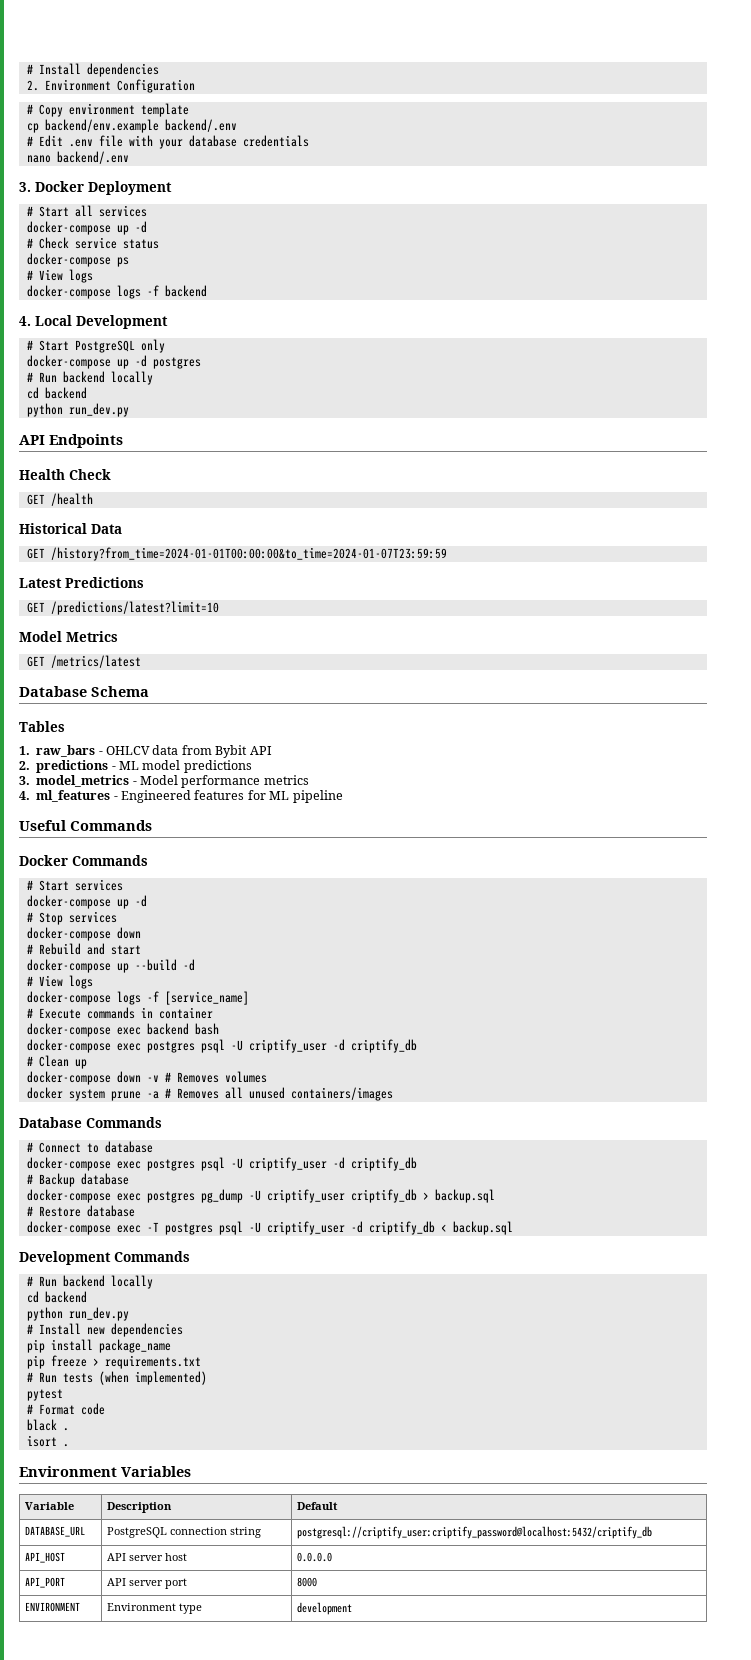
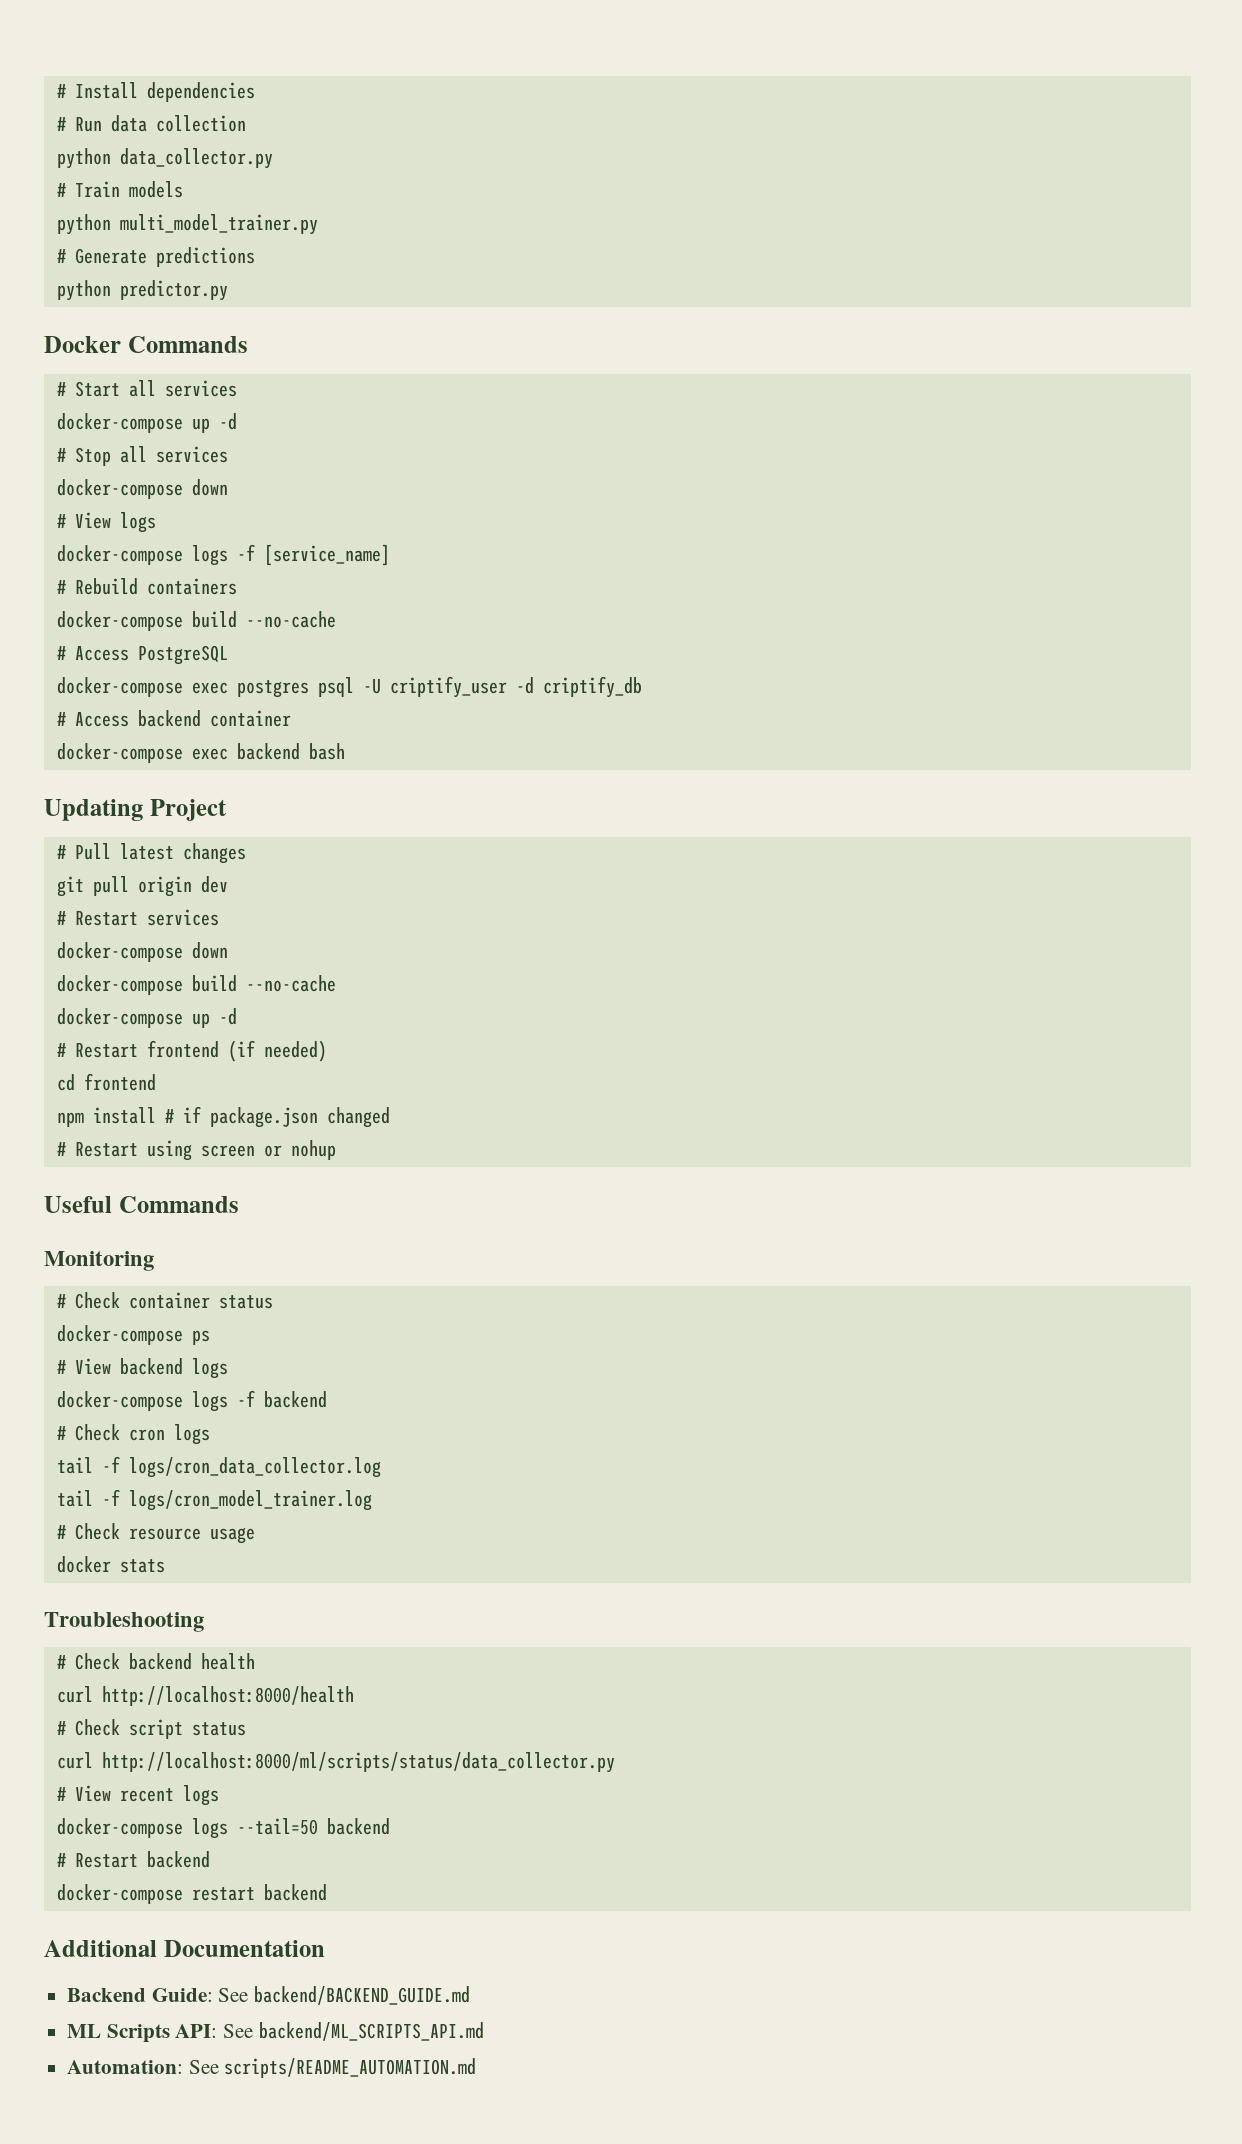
- 2. Environment Configuration
- # Copy environment template
- cp backend/env.example backend/.env
- # Edit .env file with your database credentials
- nano backend/.env
- 3. Docker Deployment
+ # Run data collection
+ python data_collector.py
+ # Train models
+ python multi_model_trainer.py
+ # Generate predictions
+ python predictor.py
+ Docker Commands
- # Check service status
- docker-compose ps
- # View logs
- docker-compose logs -f backend
- 4. Local Development
- # Start PostgreSQL only
- docker-compose up -d postgres
- # Run backend locally
- cd backend
- python run_dev.py
- API Endpoints
- Health Check
- GET /health
- Historical Data
- GET /history?from_time=2024-01-01T00:00:00&to_time=2024-01-07T23:59:59
- Latest Predictions
- GET /predictions/latest?limit=10
- Model Metrics
- GET /metrics/latest
- Database Schema
- Tables
- 1. raw_bars - OHLCV data from Bybit API
- 2. predictions - ML model predictions
- 3. model_metrics - Model performance metrics
- 4. ml_features - Engineered features for ML pipeline
- Useful Commands
- Docker Commands
- # Start services
- docker-compose up -d
- # Stop services
+ # Stop all services
  docker-compose down
- # Rebuild and start
- docker-compose up --build -d
- # Execute commands in container
+ # Rebuild containers
+ docker-compose build --no-cache
+ # Access PostgreSQL
+ docker-compose exec postgres psql -U criptify_user -d criptify_db
+ # Access backend container
  docker-compose exec backend bash
- docker-compose exec postgres psql -U criptify_user -d criptify_db
- # Clean up
- docker-compose down -v # Removes volumes
- docker system prune -a # Removes all unused containers/images
- Database Commands
- # Connect to database
- docker-compose exec postgres psql -U criptify_user -d criptify_db
- # Backup database
- docker-compose exec postgres pg_dump -U criptify_user criptify_db > backup.sql
- # Restore database
- docker-compose exec -T postgres psql -U criptify_user -d criptify_db < backup.sql
- Development Commands
- # Run backend locally
- cd backend
- python run_dev.py
- # Install new dependencies
- pip install package_name
- pip freeze > requirements.txt
- # Run tests (when implemented)
- pytest
- # Format code
- black .
- isort .
- Environment Variables
- Variable | Description | Default
- DATABASE_URL | PostgreSQL connection string | postgresql://criptify_user:criptify_password@localhost:5432/criptify_db
- API_HOST | API server host | 0.0.0.0
- API_PORT | API server port | 8000
- ENVIRONMENT | Environment type | development
+ Updating Project
+ # Pull latest changes
+ git pull origin dev
+ # Restart services
+ docker-compose down
+ docker-compose build --no-cache
+ docker-compose up -d
+ # Restart frontend (if needed)
+ cd frontend
+ npm install # if package.json changed
+ # Restart using screen or nohup
+ Useful Commands
+ Monitoring
+ # Check container status
+ docker-compose ps
+ # View backend logs
+ docker-compose logs -f backend
+ # Check cron logs
+ tail -f logs/cron_data_collector.log
+ tail -f logs/cron_model_trainer.log
+ # Check resource usage
+ docker stats
+ Troubleshooting
+ # Check backend health
+ curl http://localhost:8000/health
+ # Check script status
+ curl http://localhost:8000/ml/scripts/status/data_collector.py
+ # View recent logs
+ docker-compose logs --tail=50 backend
+ # Restart backend
+ docker-compose restart backend
+ Additional Documentation
+ Backend Guide: See backend/BACKEND_GUIDE.md
+ ML Scripts API: See backend/ML_SCRIPTS_API.md
+ Automation: See scripts/README_AUTOMATION.md

